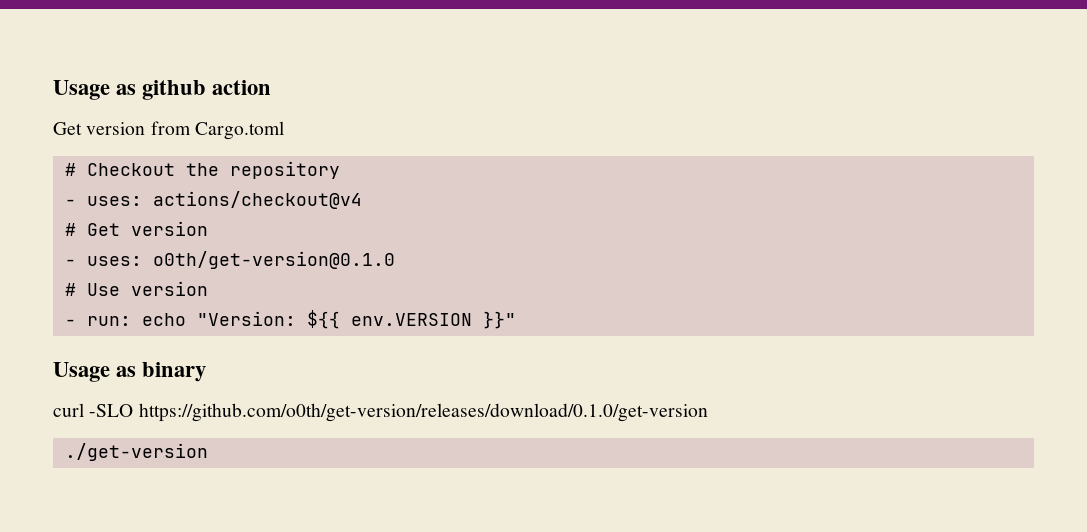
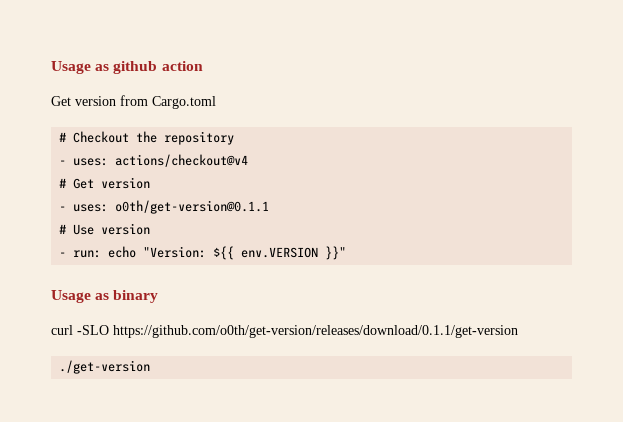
- - uses: o0th/get-version@0.1.0
+ - uses: o0th/get-version@0.1.1
- curl -SLO https://github.com/o0th/get-version/releases/download/0.1.0/get-version
+ curl -SLO https://github.com/o0th/get-version/releases/download/0.1.1/get-version

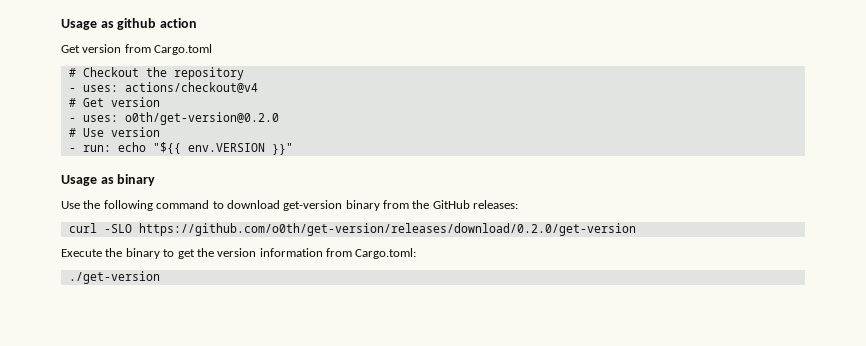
- - uses: o0th/get-version@0.1.1
+ - uses: o0th/get-version@0.2.0
- - run: echo "Version: ${{ env.VERSION }}"
+ - run: echo "${{ env.VERSION }}"
- curl -SLO https://github.com/o0th/get-version/releases/download/0.1.1/get-version
+ Use the following command to download get-version binary from the GitHub releases:
+ curl -SLO https://github.com/o0th/get-version/releases/download/0.2.0/get-version
+ Execute the binary to get the version information from Cargo.toml:

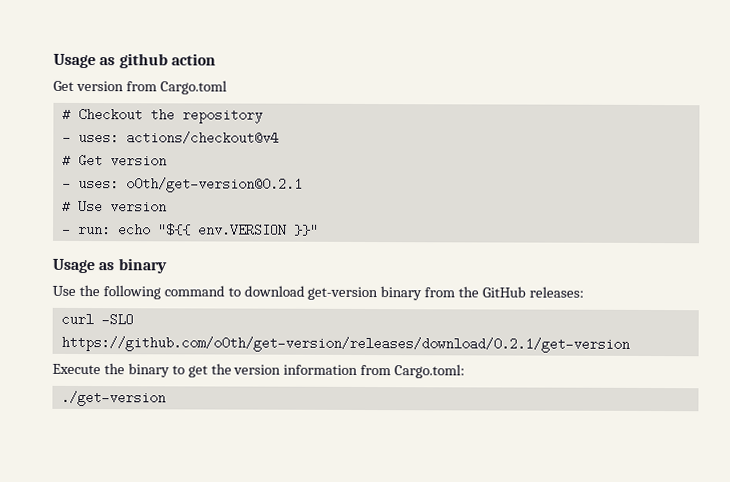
- - uses: o0th/get-version@0.2.0
+ - uses: o0th/get-version@0.2.1
- curl -SLO https://github.com/o0th/get-version/releases/download/0.2.0/get-version
+ curl -SLO https://github.com/o0th/get-version/releases/download/0.2.1/get-version

